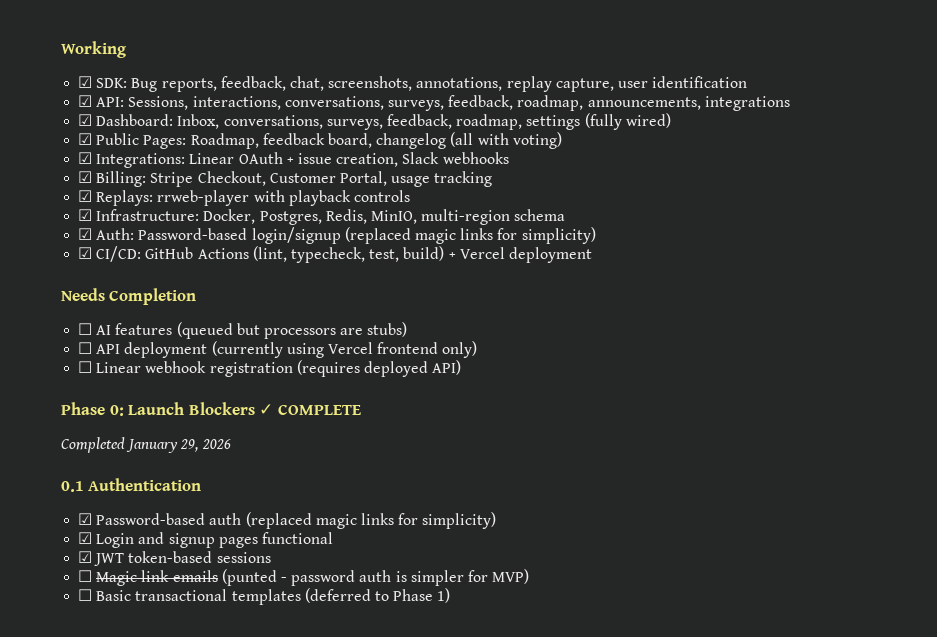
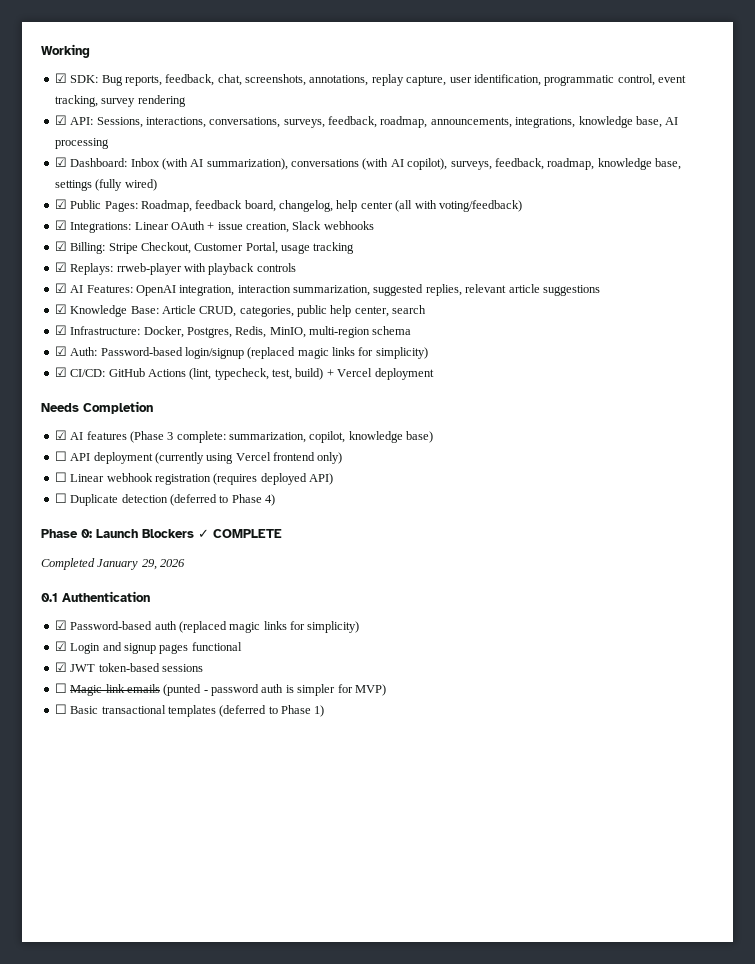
- ☑ SDK: Bug reports, feedback, chat, screenshots, annotations, replay capture, user identification
+ ☑ SDK: Bug reports, feedback, chat, screenshots, annotations, replay capture, user identification, programmatic control, event tracking, survey rendering
- ☑ API: Sessions, interactions, conversations, surveys, feedback, roadmap, announcements, integrations
- ☑ Dashboard: Inbox, conversations, surveys, feedback, roadmap, settings (fully wired)
+ ☑ API: Sessions, interactions, conversations, surveys, feedback, roadmap, announcements, integrations, knowledge base, AI processing
+ ☑ Dashboard: Inbox (with AI summarization), conversations (with AI copilot), surveys, feedback, roadmap, knowledge base, settings (fully wired)
- ☑ Public Pages: Roadmap, feedback board, changelog (all with voting)
+ ☑ Public Pages: Roadmap, feedback board, changelog, help center (all with voting/feedback)
+ ☑ AI Features: OpenAI integration, interaction summarization, suggested replies, relevant article suggestions
+ ☑ Knowledge Base: Article CRUD, categories, public help center, search
- ☐ AI features (queued but processors are stubs)
+ ☑ AI features (Phase 3 complete: summarization, copilot, knowledge base)
+ ☐ Duplicate detection (deferred to Phase 4)

